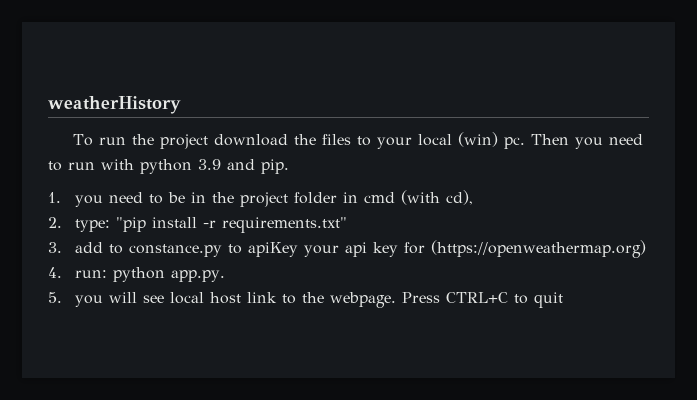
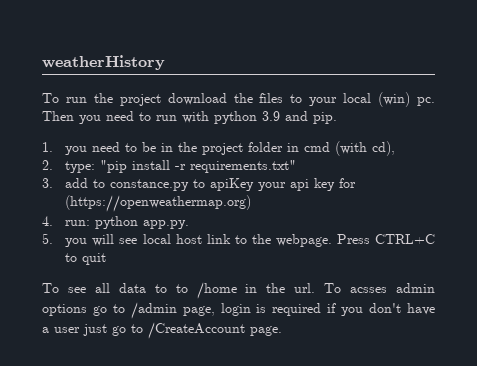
+ To see all data to to /home in the url. To acsses admin options go to /admin page, login is required if you don't have a user just go to /CreateAccount page.

